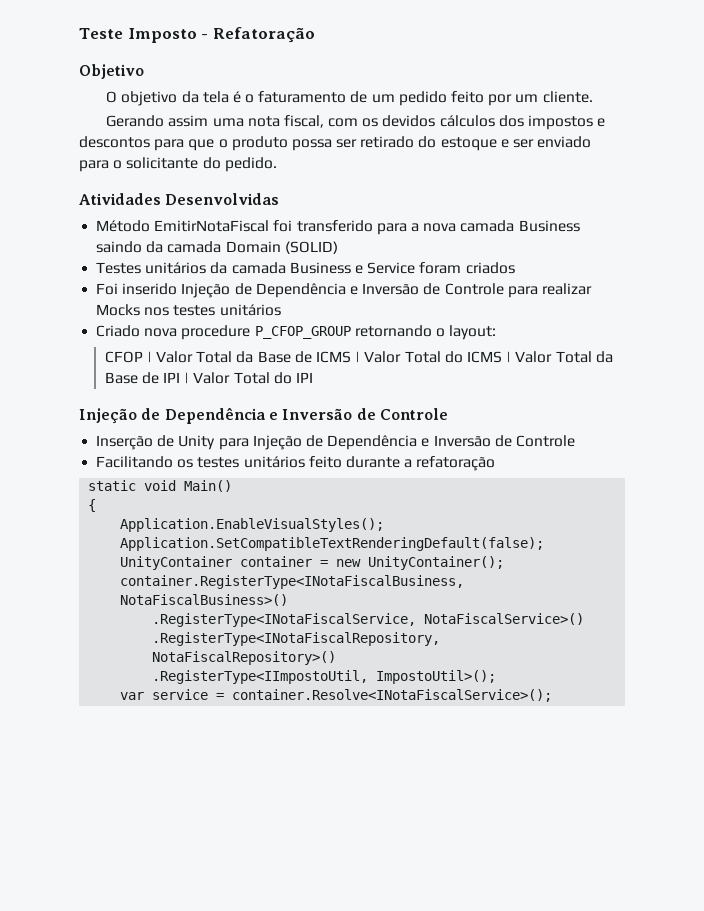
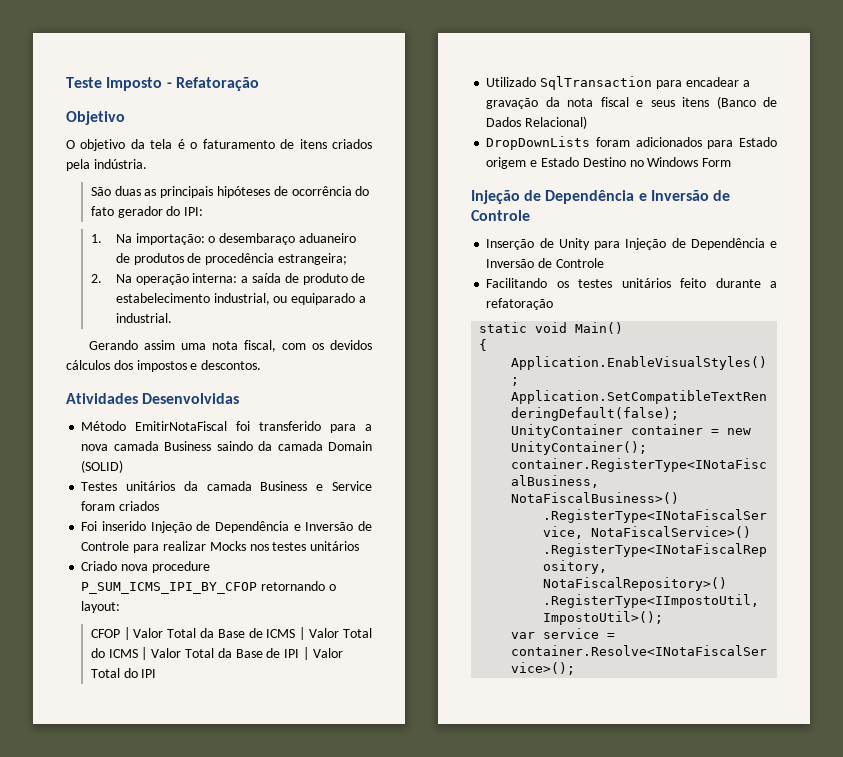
- O objetivo da tela é o faturamento de um pedido feito por um cliente.
+ O objetivo da tela é o faturamento de itens criados pela indústria.
+ São duas as principais hipóteses de ocorrência do fato gerador do IPI:
+ 1. Na importação: o desembaraço aduaneiro de produtos de procedência estrangeira;
+ 2. Na operação interna: a saída de produto de estabelecimento industrial, ou equiparado a industrial.
- Gerando assim uma nota fiscal, com os devidos cálculos dos impostos e descontos para que o produto possa ser retirado do estoque e ser enviado para o solicitante do pedido.
+ Gerando assim uma nota fiscal, com os devidos cálculos dos impostos e descontos.
- Criado nova procedure P_CFOP_GROUP retornando o layout:
+ Criado nova procedure P_SUM_ICMS_IPI_BY_CFOP retornando o layout:
+ Utilizado SqlTransaction para encadear a gravação da nota fiscal e seus itens (Banco de Dados Relacional)
+ DropDownLists foram adicionados para Estado origem e Estado Destino no Windows Form

